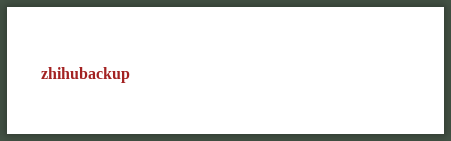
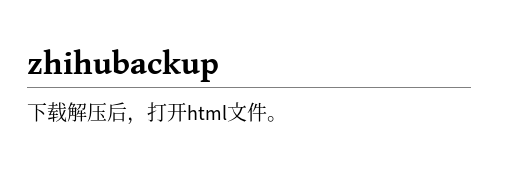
+ 下载解压后，打开html文件。

